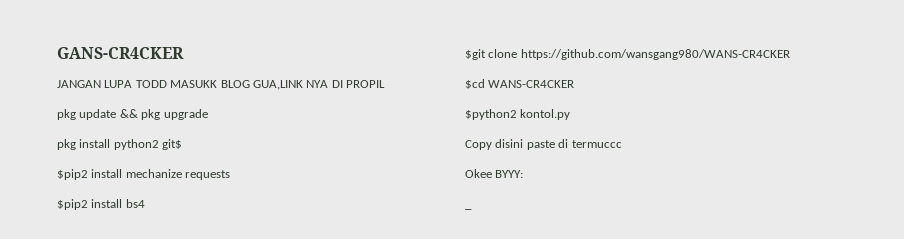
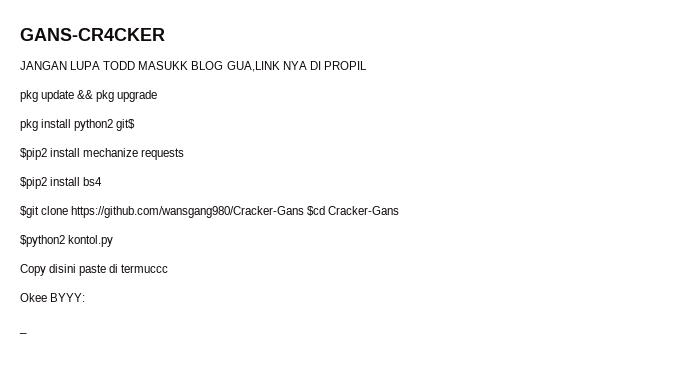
- $git clone https://github.com/wansgang980/WANS-CR4CKER
- $cd WANS-CR4CKER
+ $git clone https://github.com/wansgang980/Cracker-Gans $cd Cracker-Gans

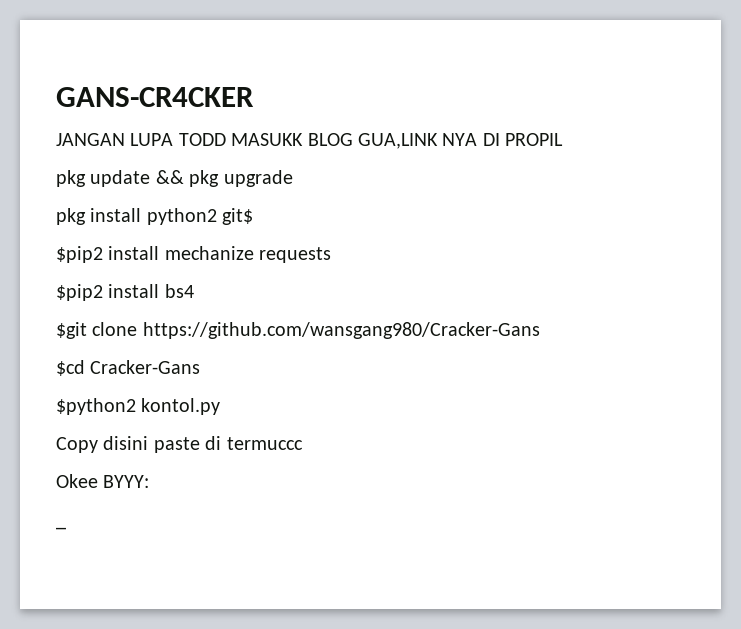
- $git clone https://github.com/wansgang980/Cracker-Gans $cd Cracker-Gans
+ $git clone https://github.com/wansgang980/Cracker-Gans
+ $cd Cracker-Gans

